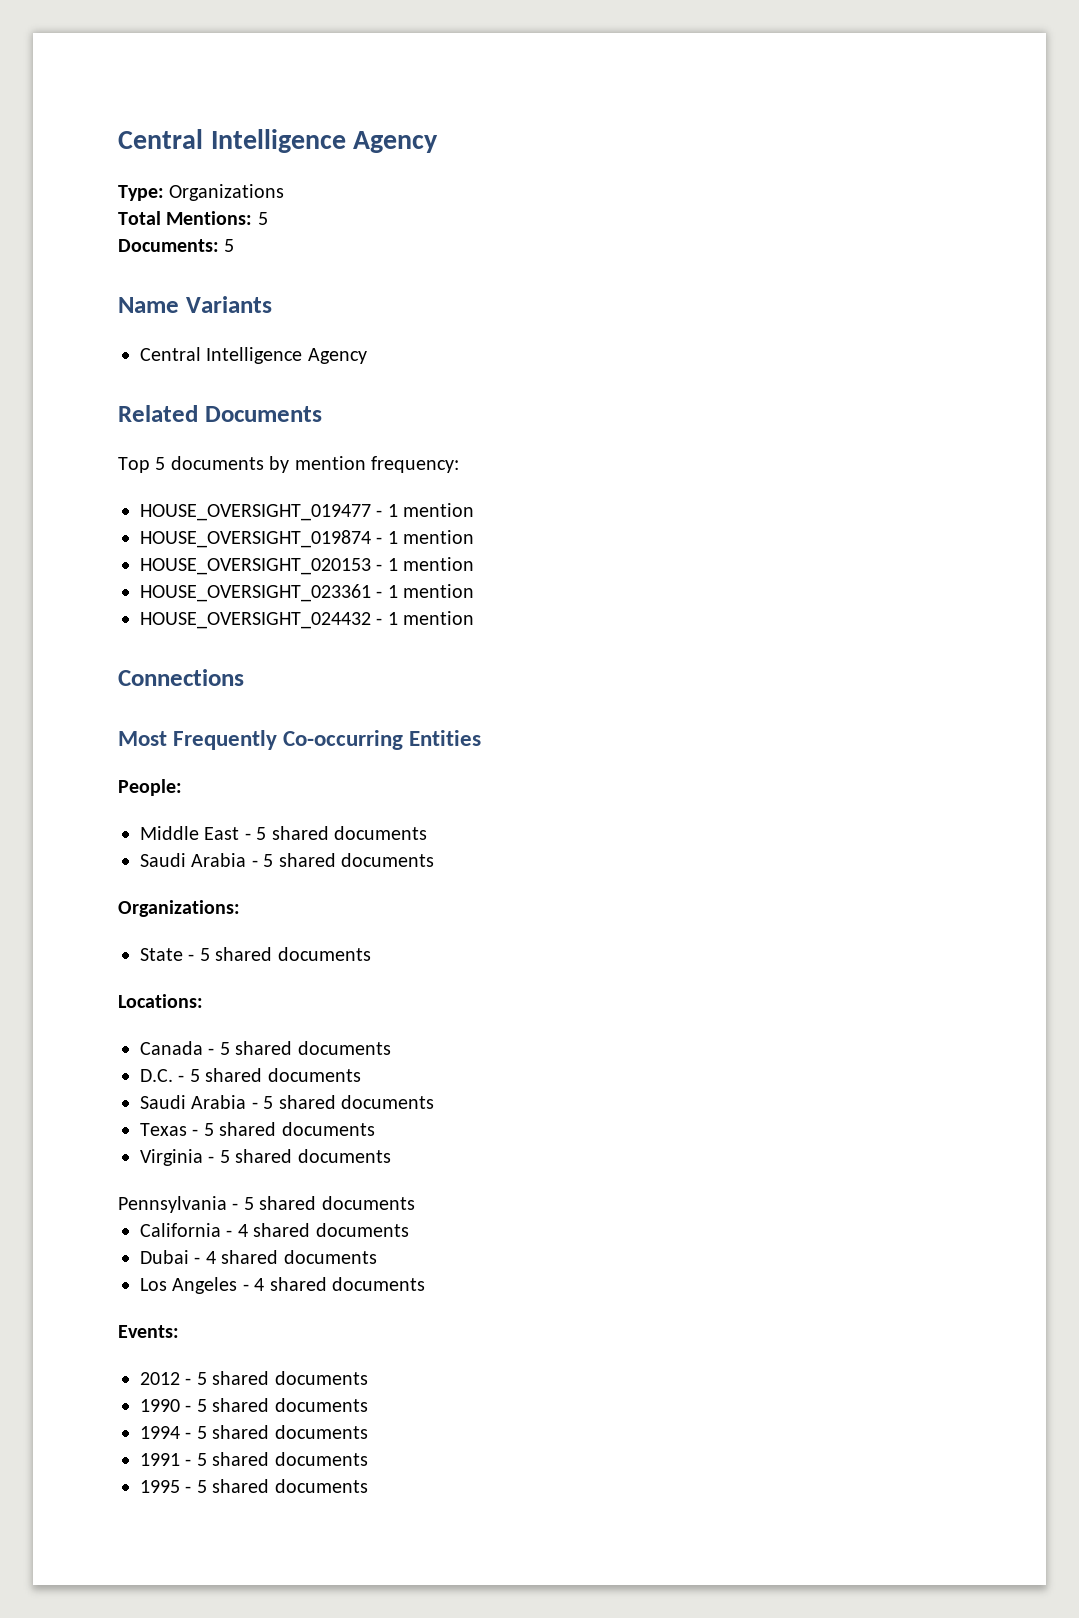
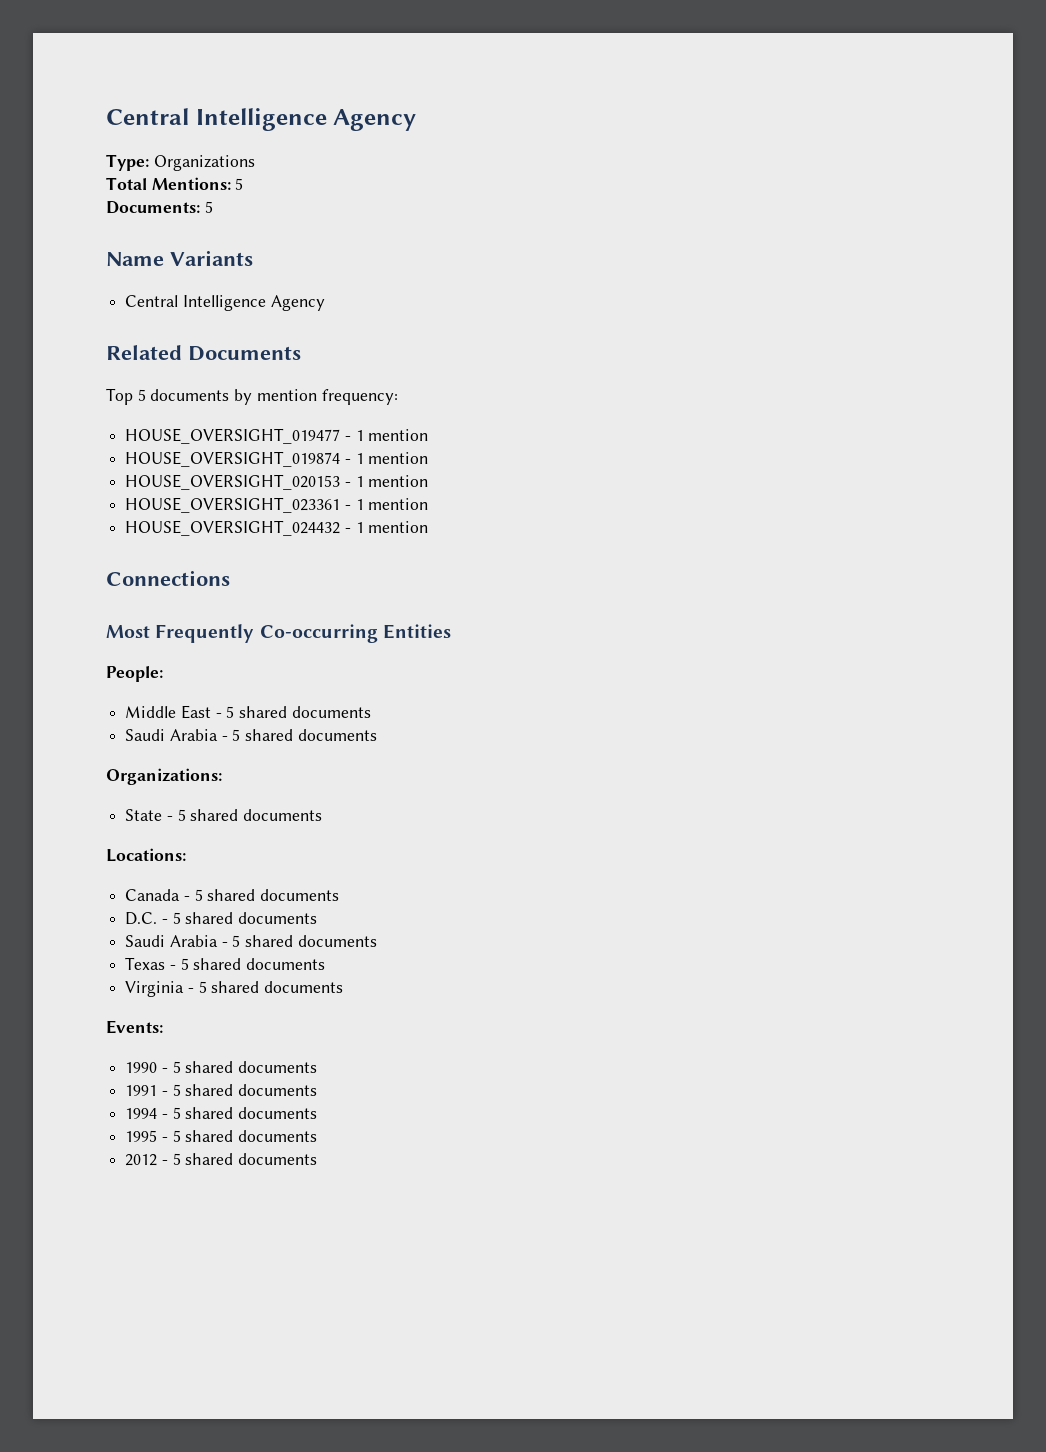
- Pennsylvania - 5 shared documents
- California - 4 shared documents
- Dubai - 4 shared documents
- Los Angeles - 4 shared documents
  Events:
- 2012 - 5 shared documents
  1990 - 5 shared documents
+ 1991 - 5 shared documents
- 1991 - 5 shared documents
  1995 - 5 shared documents
+ 2012 - 5 shared documents

